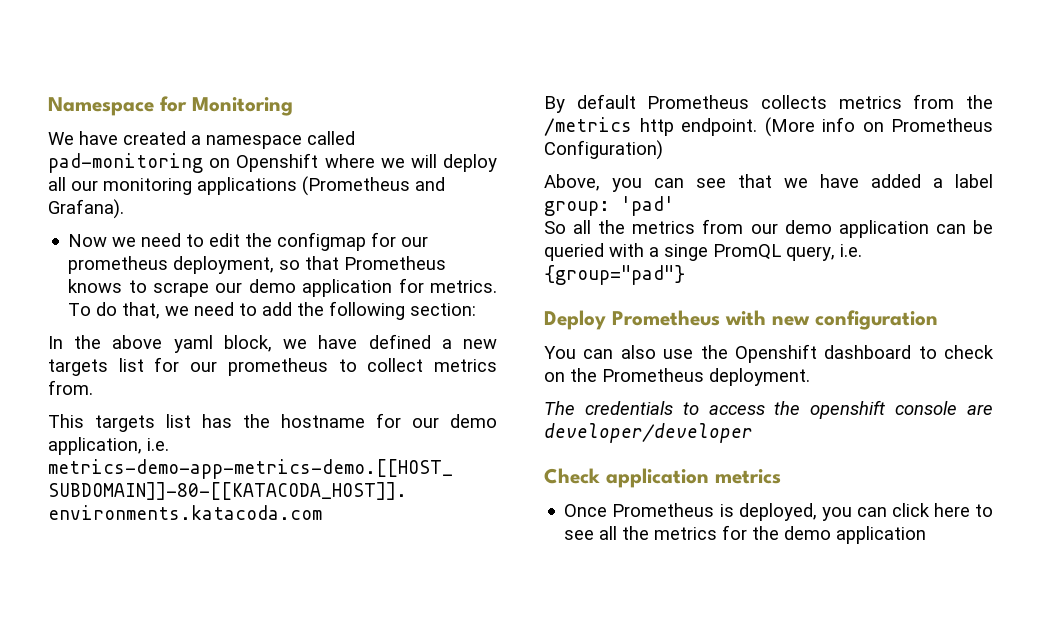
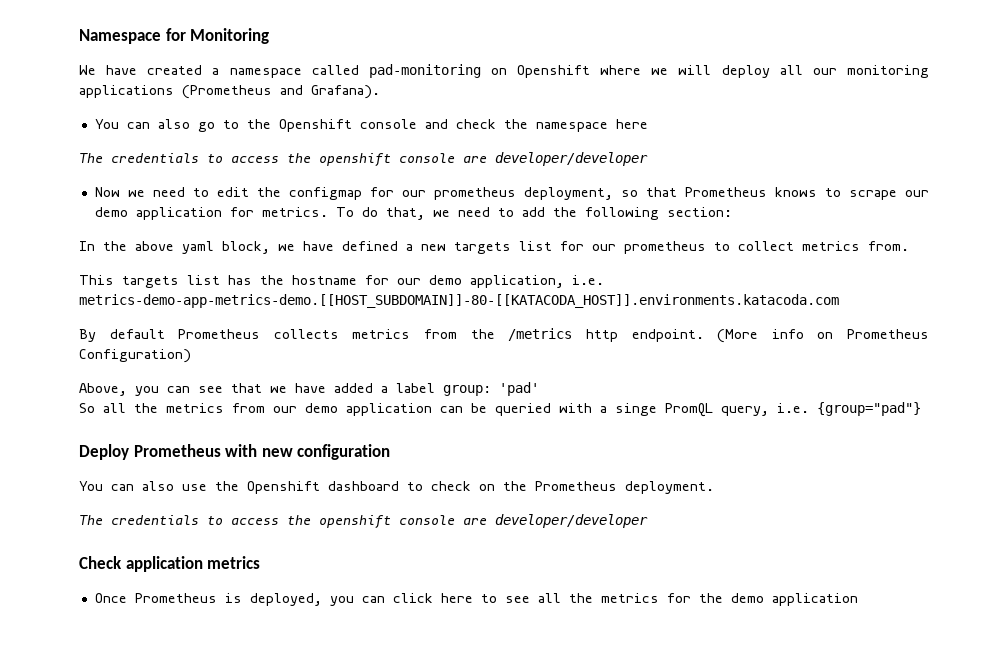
+ You can also go to the Openshift console and check the namespace here
+ The credentials to access the openshift console are developer/developer

